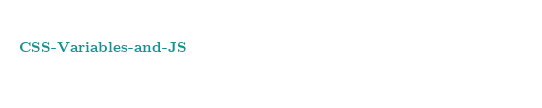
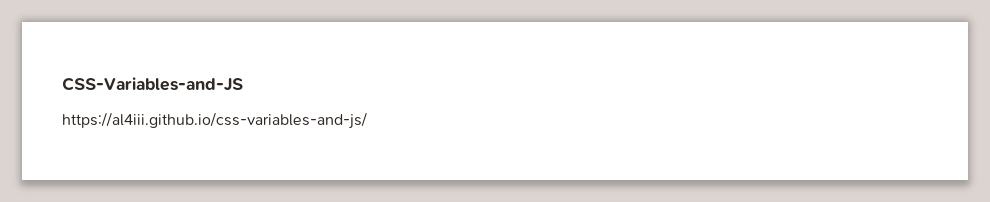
+ https://al4iii.github.io/css-variables-and-js/

